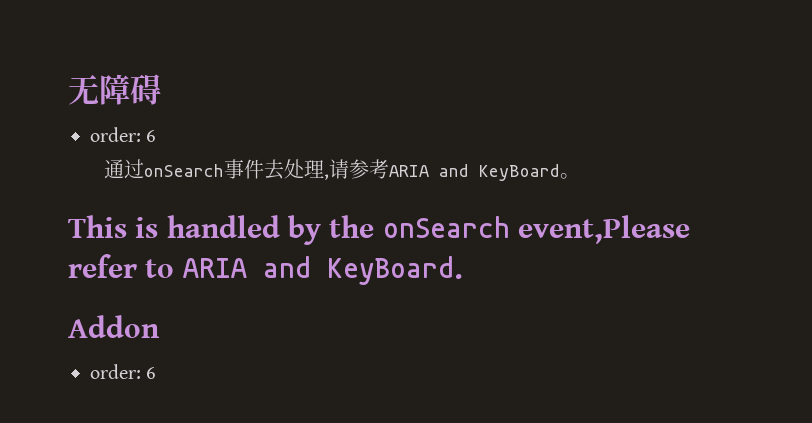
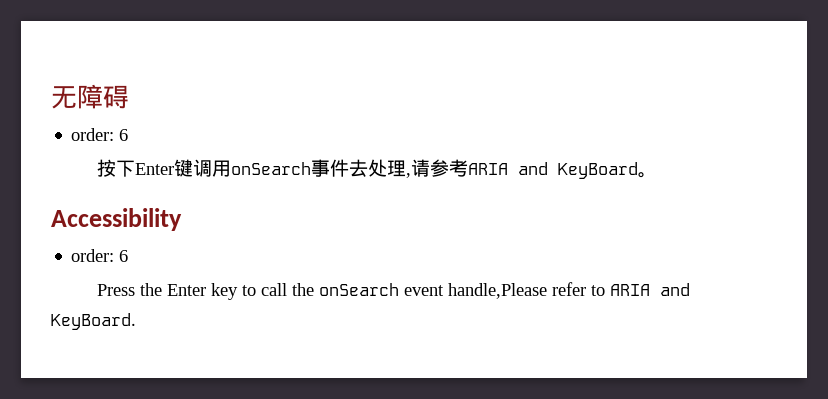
- 通过onSearch事件去处理,请参考ARIA and KeyBoard。
+ 按下Enter键调用onSearch事件去处理,请参考ARIA and KeyBoard。
- This is handled by the onSearch event,Please refer to ARIA and KeyBoard.
+ Accessibility
+ order: 6
+ Press the Enter key to call the onSearch event handle,Please refer to ARIA and KeyBoard.
- Addon
- order: 6

